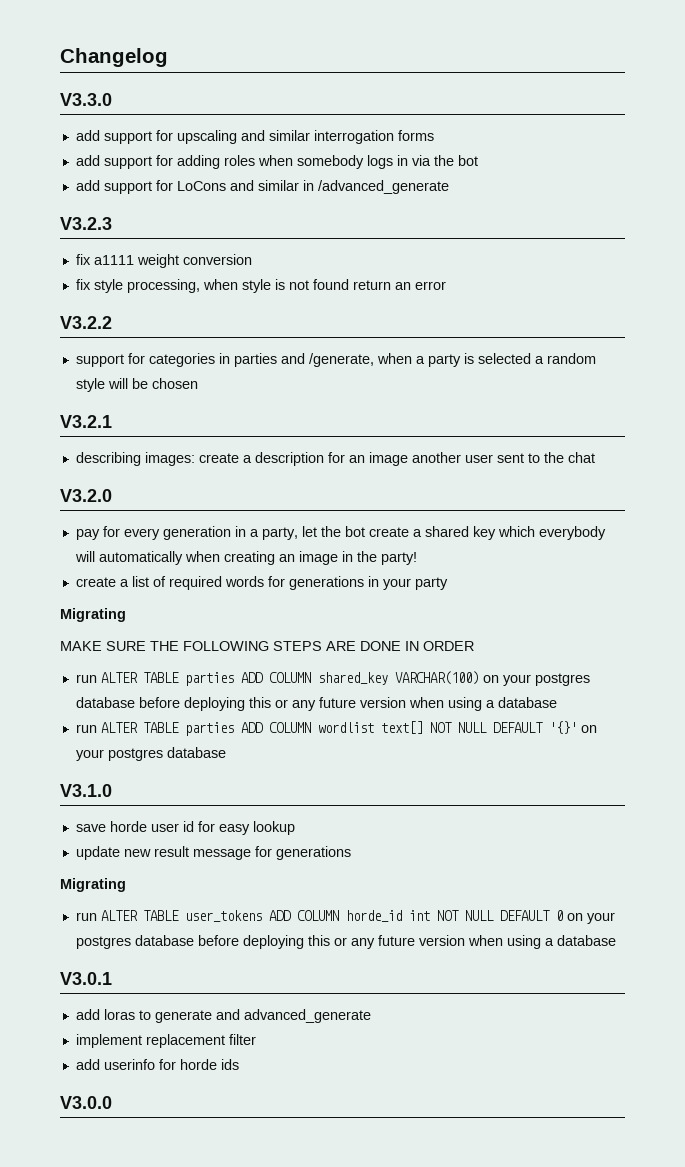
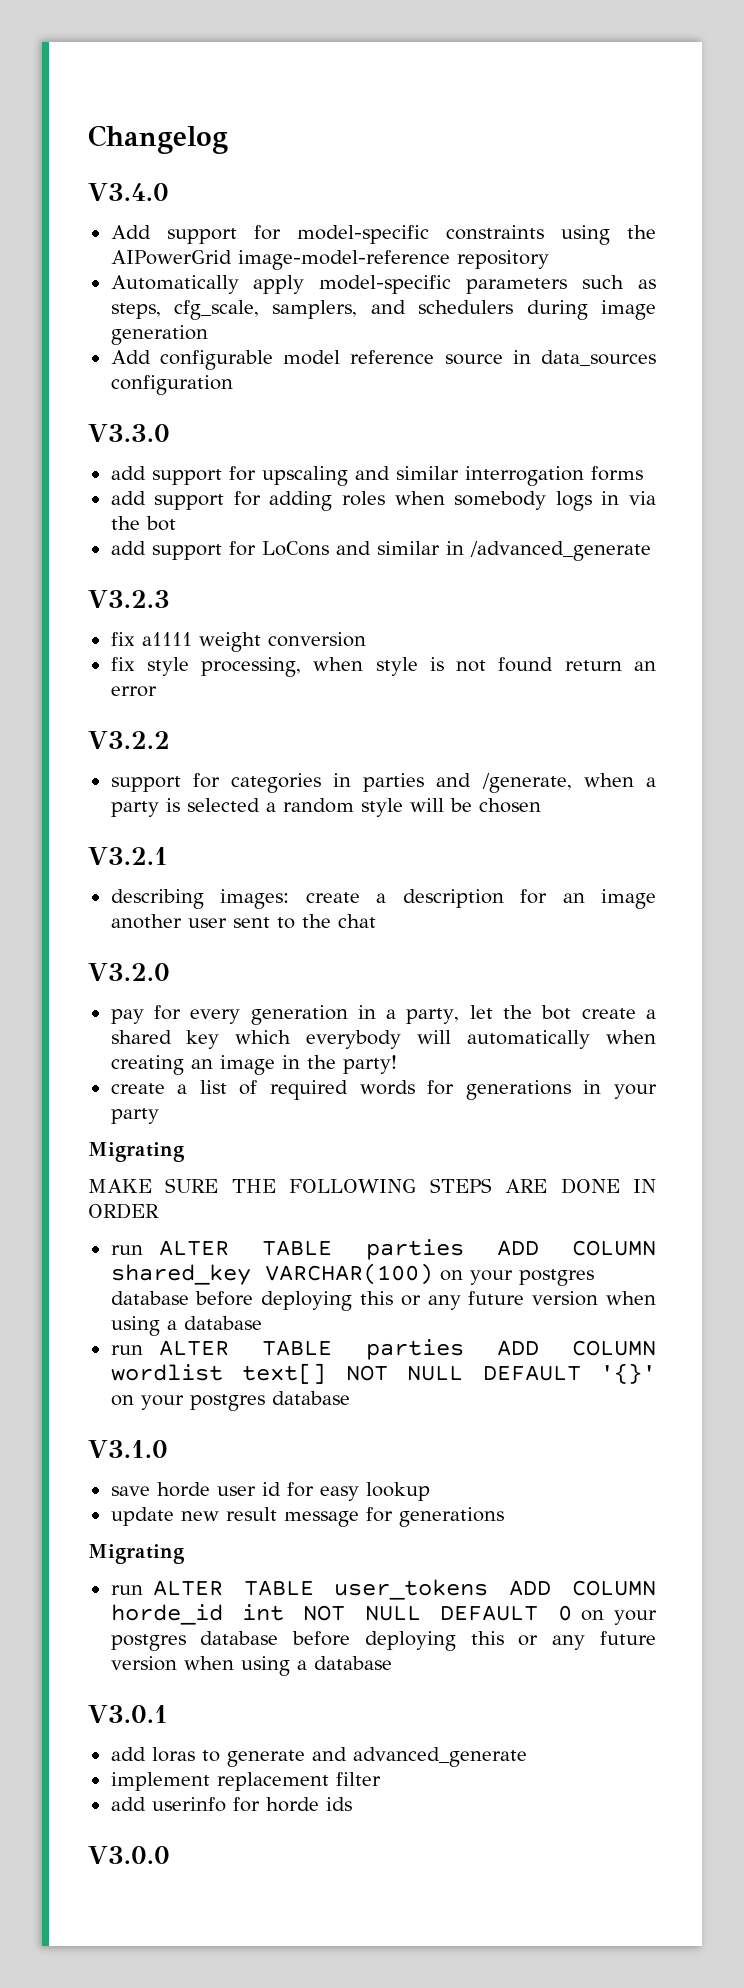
+ V3.4.0
+ Add support for model-specific constraints using the AIPowerGrid image-model-reference repository
+ Automatically apply model-specific parameters such as steps, cfg_scale, samplers, and schedulers during image generation
+ Add configurable model reference source in data_sources configuration

